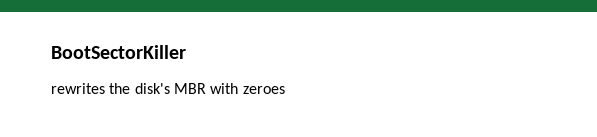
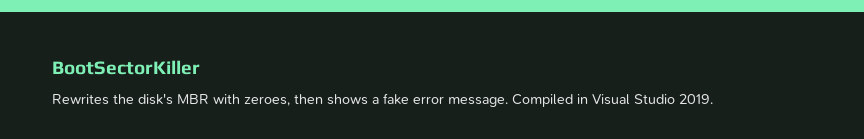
- rewrites the disk's MBR with zeroes
+ Rewrites the disk's MBR with zeroes, then shows a fake error message. Compiled in Visual Studio 2019.

